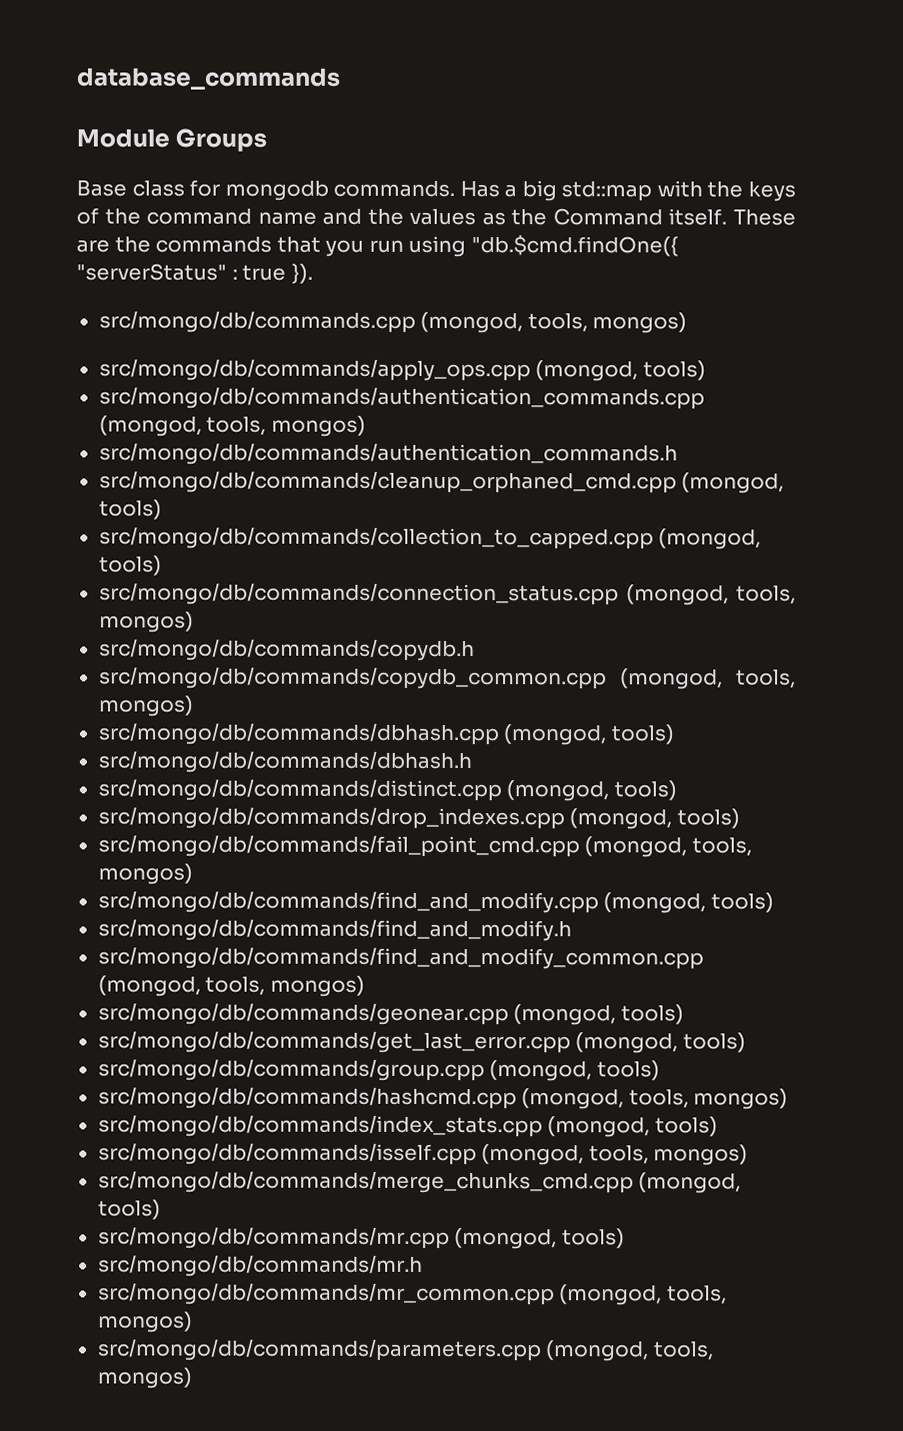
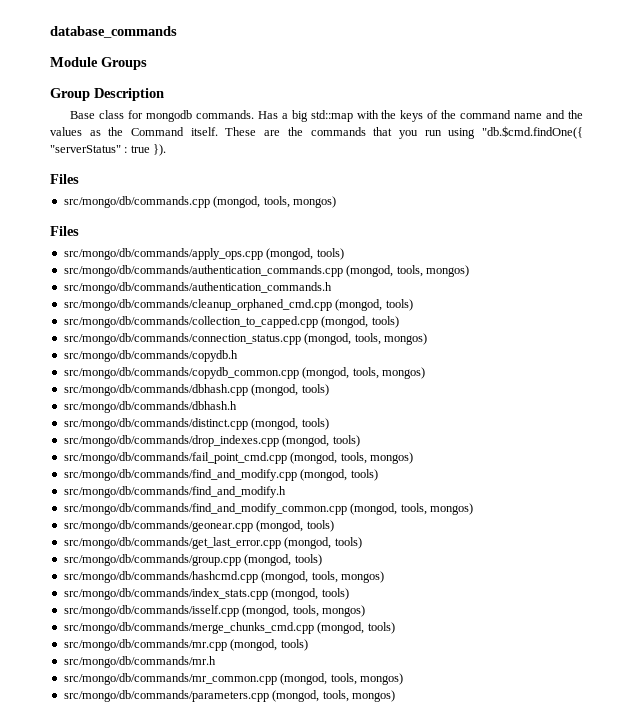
+ Group Description
  These are the commands that you run using "db.$cmd.findOne({ "serverStatus" : true }).
+ Files
  src/mongo/db/commands.cpp (mongod, tools, mongos)
+ Files

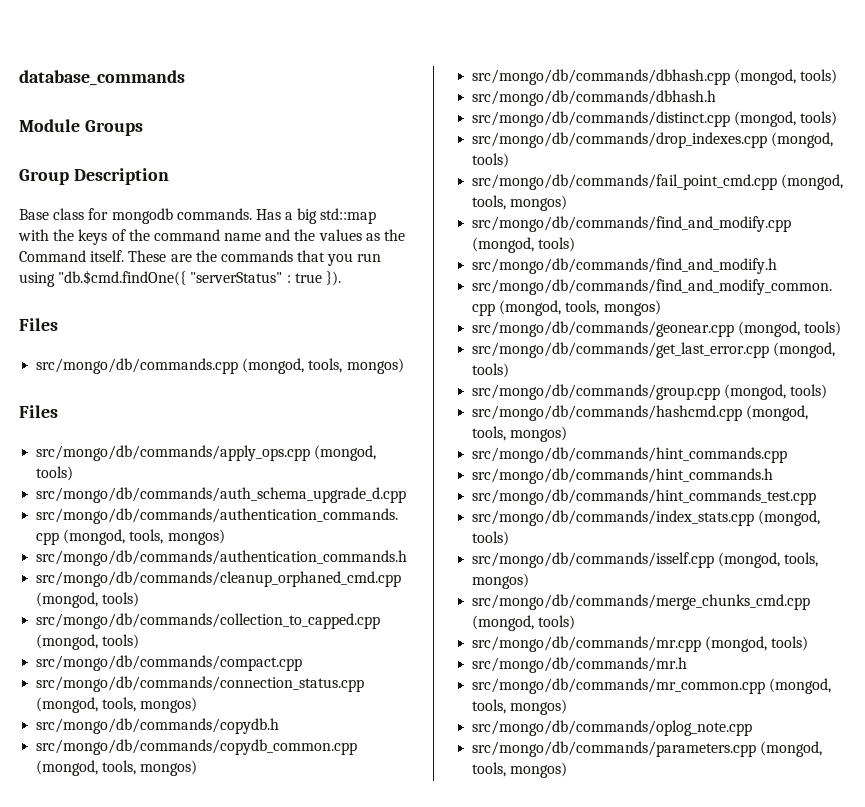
+ src/mongo/db/commands/auth_schema_upgrade_d.cpp
+ src/mongo/db/commands/compact.cpp
+ src/mongo/db/commands/hint_commands.cpp
+ src/mongo/db/commands/hint_commands.h
+ src/mongo/db/commands/hint_commands_test.cpp
+ src/mongo/db/commands/oplog_note.cpp

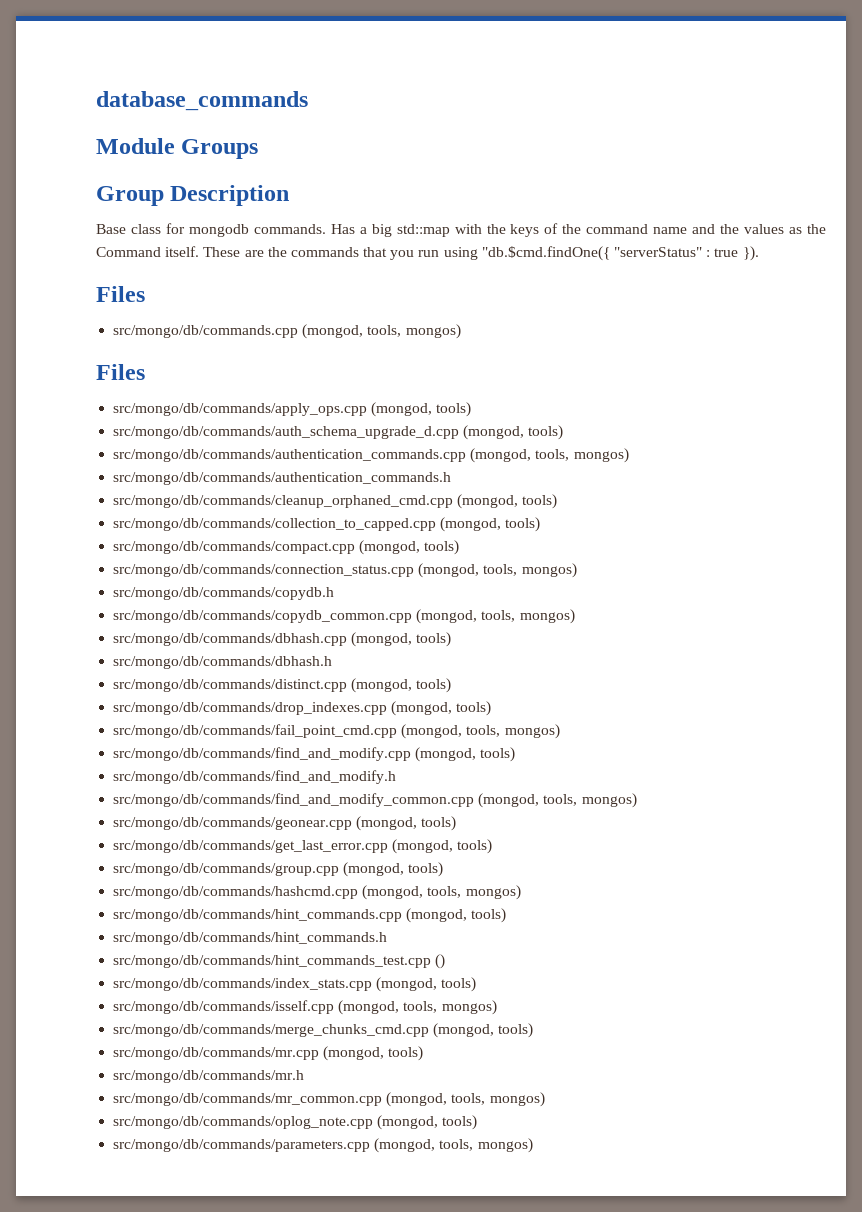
- src/mongo/db/commands/auth_schema_upgrade_d.cpp
+ src/mongo/db/commands/auth_schema_upgrade_d.cpp (mongod, tools)
- src/mongo/db/commands/compact.cpp
+ src/mongo/db/commands/compact.cpp (mongod, tools)
- src/mongo/db/commands/hint_commands.cpp
+ src/mongo/db/commands/hint_commands.cpp (mongod, tools)
- src/mongo/db/commands/hint_commands_test.cpp
+ src/mongo/db/commands/hint_commands_test.cpp ()
- src/mongo/db/commands/oplog_note.cpp
+ src/mongo/db/commands/oplog_note.cpp (mongod, tools)

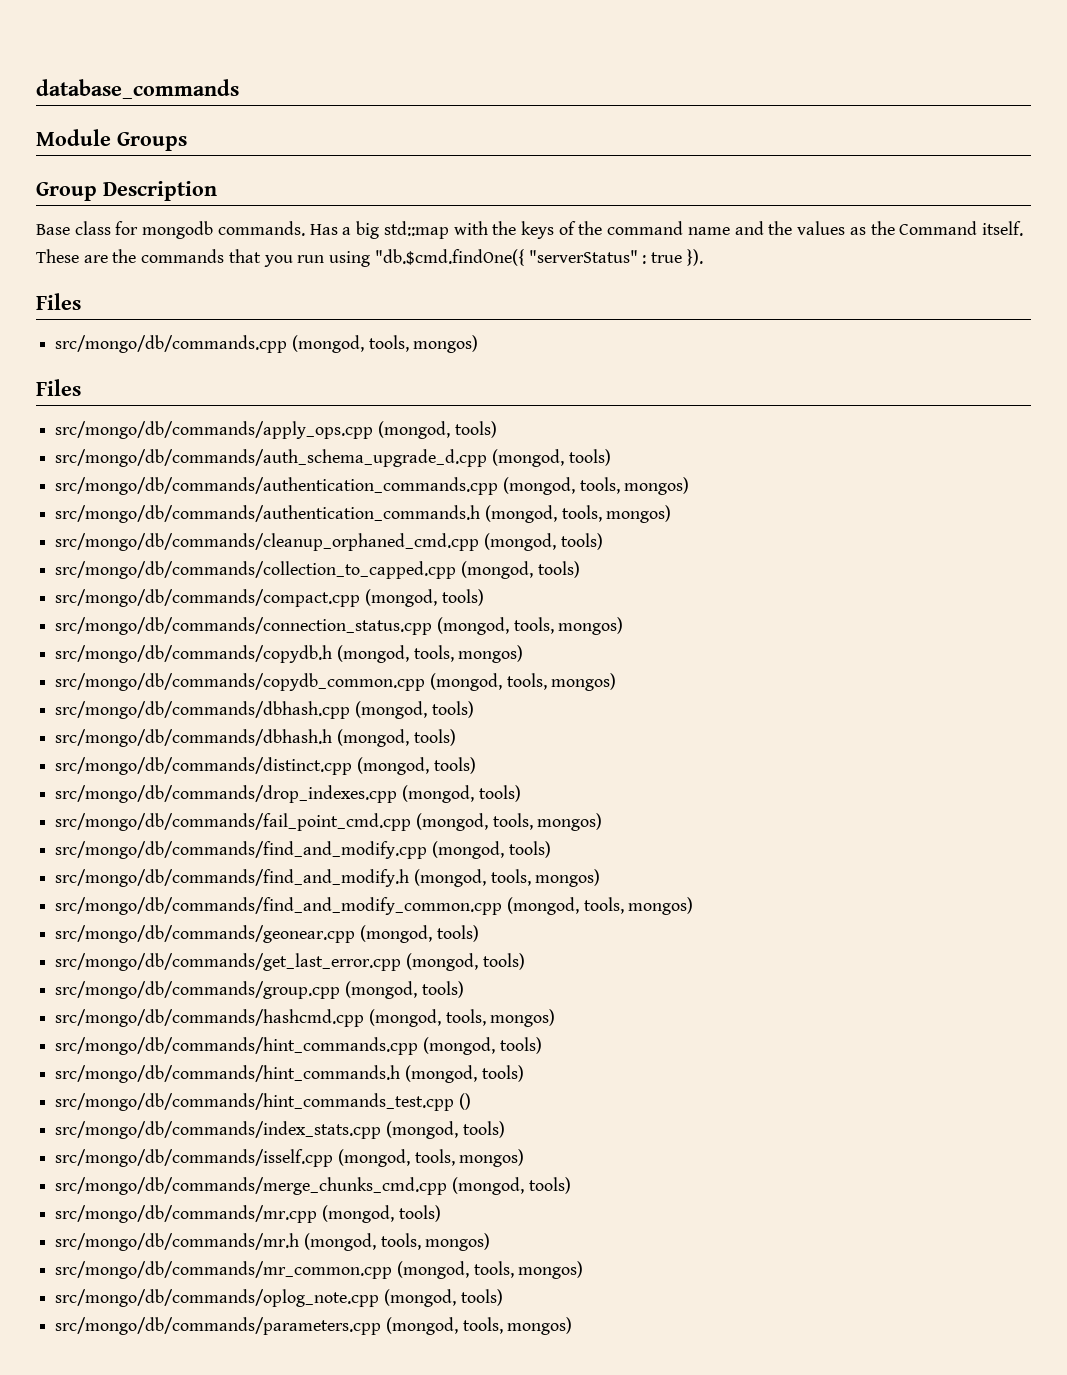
- src/mongo/db/commands/authentication_commands.h
+ src/mongo/db/commands/authentication_commands.h (mongod, tools, mongos)
- src/mongo/db/commands/copydb.h
+ src/mongo/db/commands/copydb.h (mongod, tools, mongos)
- src/mongo/db/commands/dbhash.h
+ src/mongo/db/commands/dbhash.h (mongod, tools)
- src/mongo/db/commands/find_and_modify.h
+ src/mongo/db/commands/find_and_modify.h (mongod, tools, mongos)
- src/mongo/db/commands/hint_commands.h
+ src/mongo/db/commands/hint_commands.h (mongod, tools)
- src/mongo/db/commands/mr.h
+ src/mongo/db/commands/mr.h (mongod, tools, mongos)

